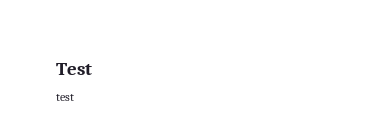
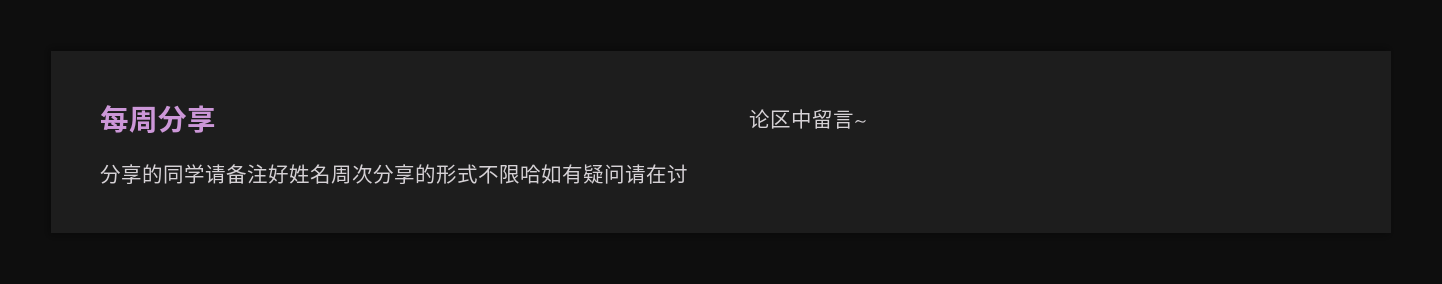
- Test
- test
+ 每周分享
+ 分享的同学请备注好姓名周次分享的形式不限哈如有疑问请在讨论区中留言~

